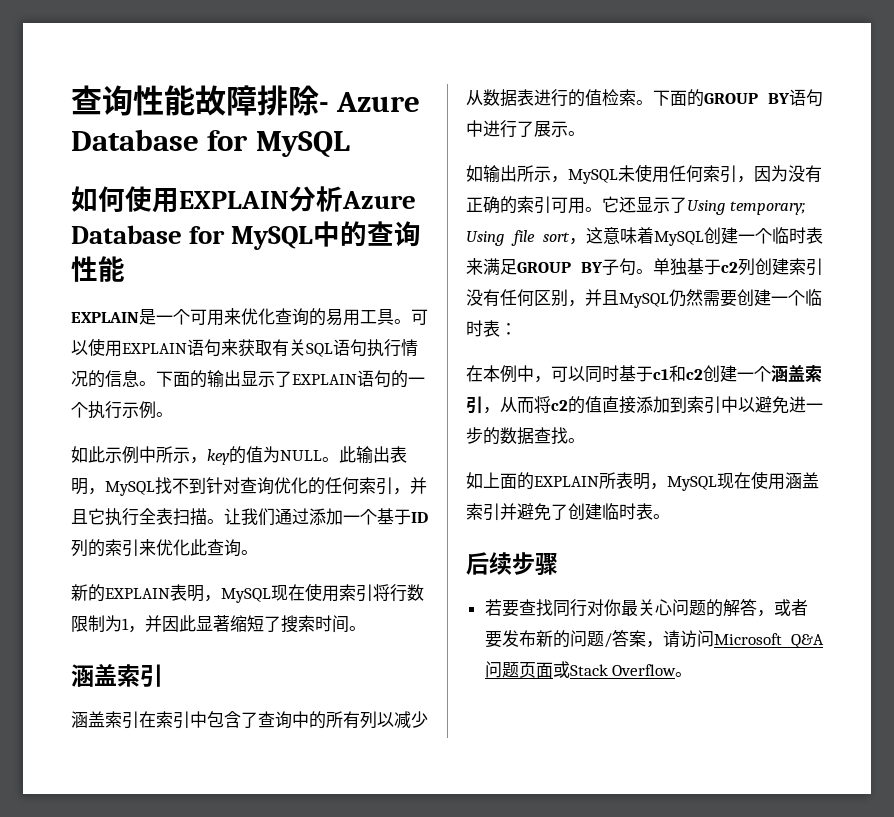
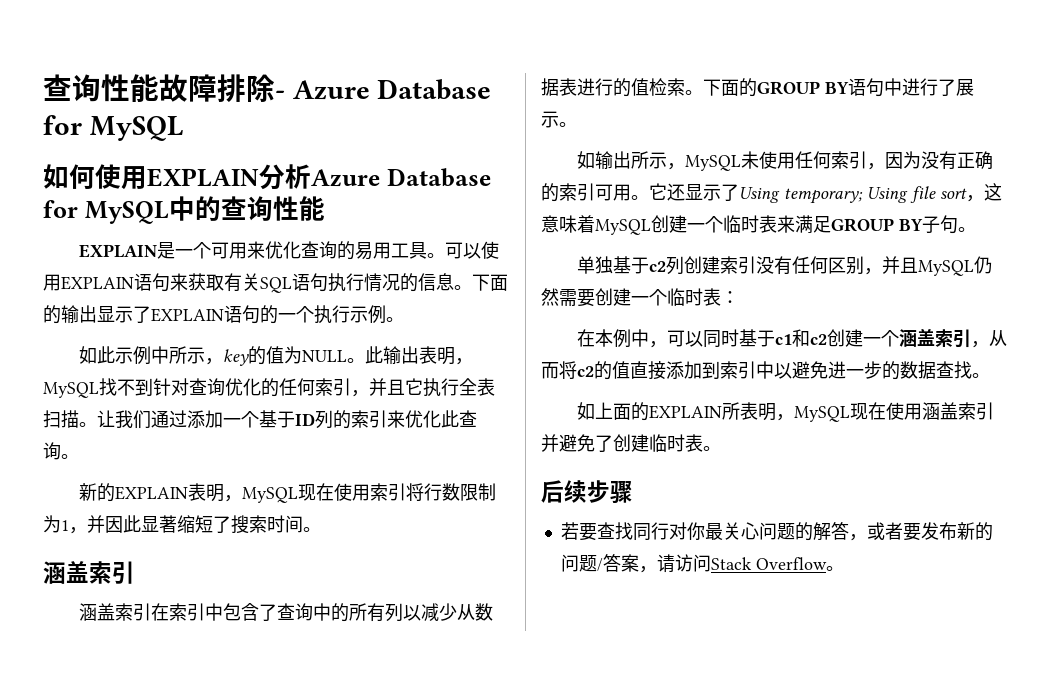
- 它还显示了Using temporary; Using file sort，这意味着MySQL创建一个临时表来满足GROUP BY子句。单独基于c2列创建索引没有任何区别，并且MySQL仍然需要创建一个临时表：
+ 它还显示了Using temporary; Using file sort，这意味着MySQL创建一个临时表来满足GROUP BY子句。
+ 单独基于c2列创建索引没有任何区别，并且MySQL仍然需要创建一个临时表：
- 若要查找同行对你最关心问题的解答，或者要发布新的问题/答案，请访问Microsoft Q&A问题页面或Stack Overflow。
+ 若要查找同行对你最关心问题的解答，或者要发布新的问题/答案，请访问Stack Overflow。

